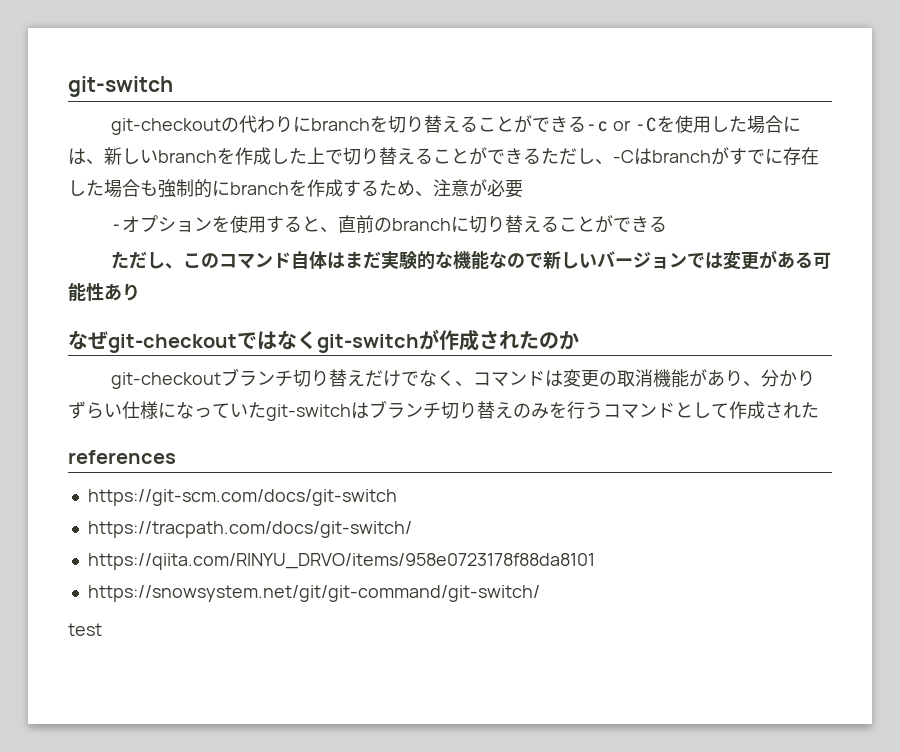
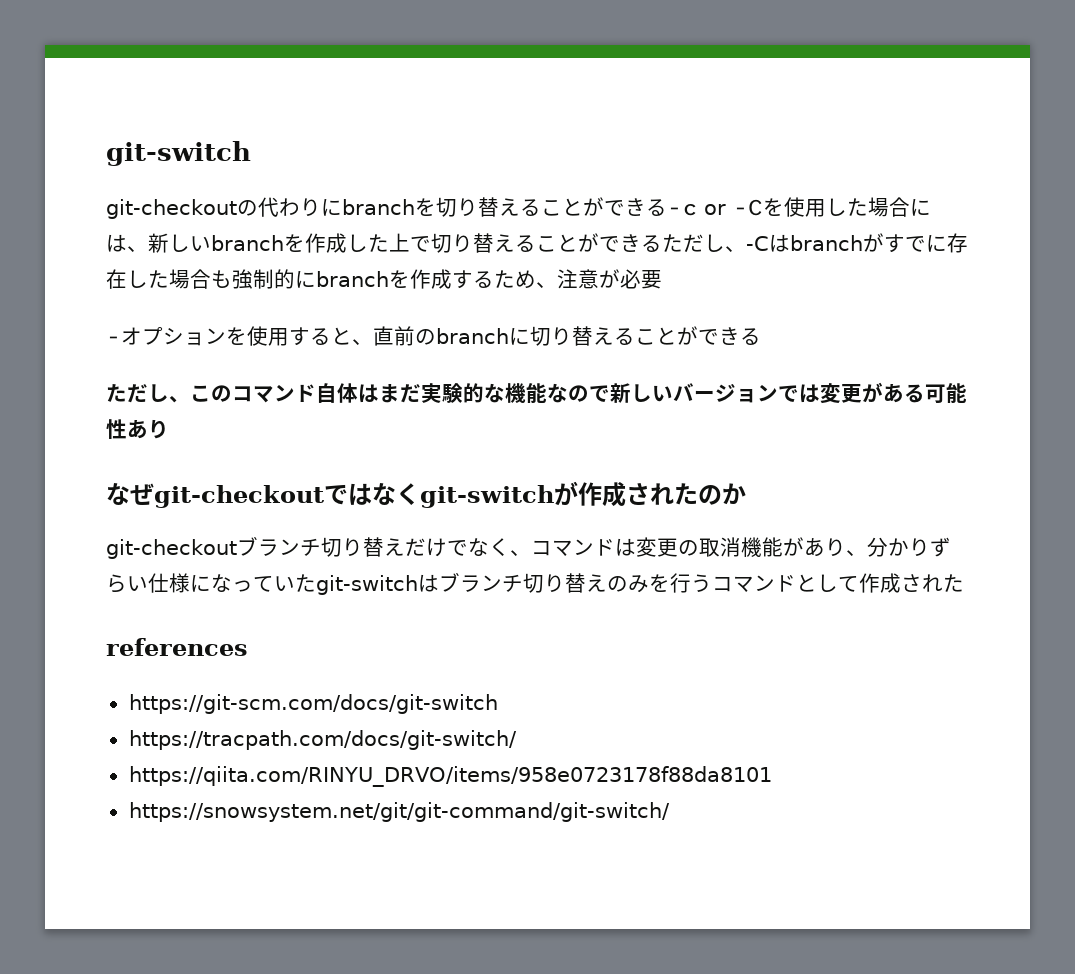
- test

